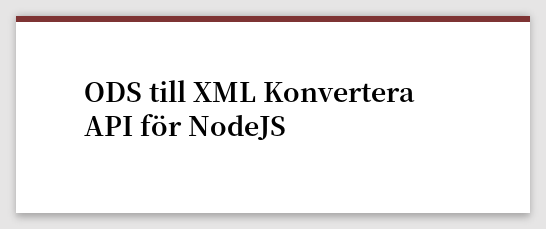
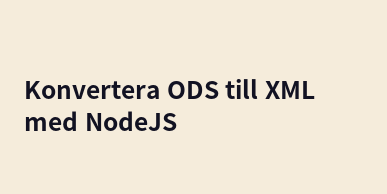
- ODS till XML Konvertera API för NodeJS
+ Konvertera ODS till XML med NodeJS

